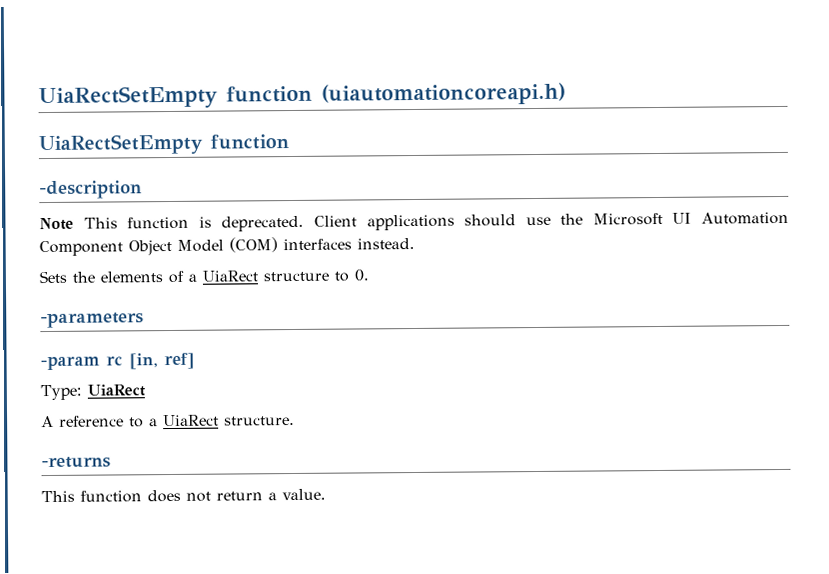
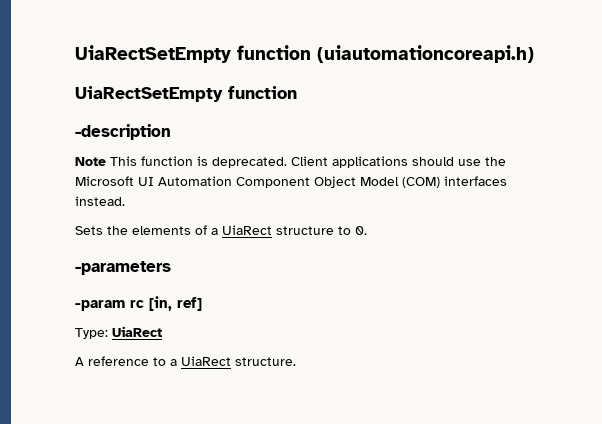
- -returns
- This function does not return a value.

